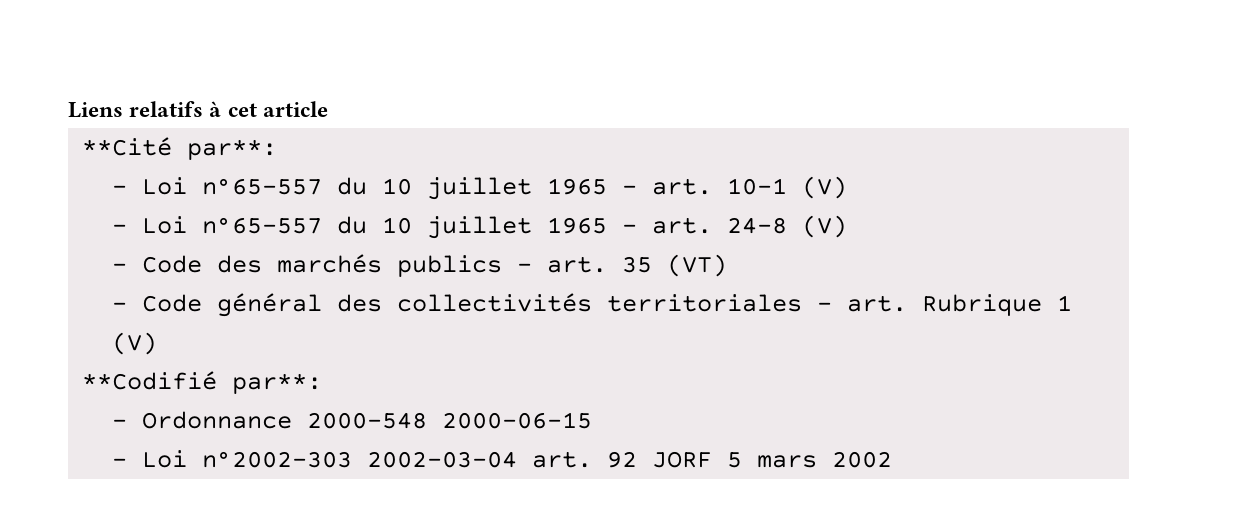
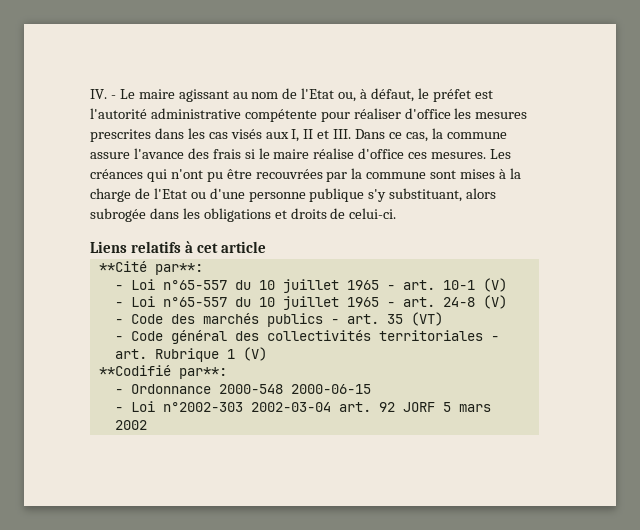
+ IV. - Le maire agissant au nom de l'Etat ou, à défaut, le préfet est l'autorité administrative compétente pour réaliser d'office les mesures prescrites dans les cas visés aux I, II et III. Dans ce cas, la commune assure l'avance des frais si le maire réalise d'office ces mesures. Les créances qui n'ont pu être recouvrées par la commune sont mises à la charge de l'Etat ou d'une personne publique s'y substituant, alors subrogée dans les obligations et droits de celui-ci.

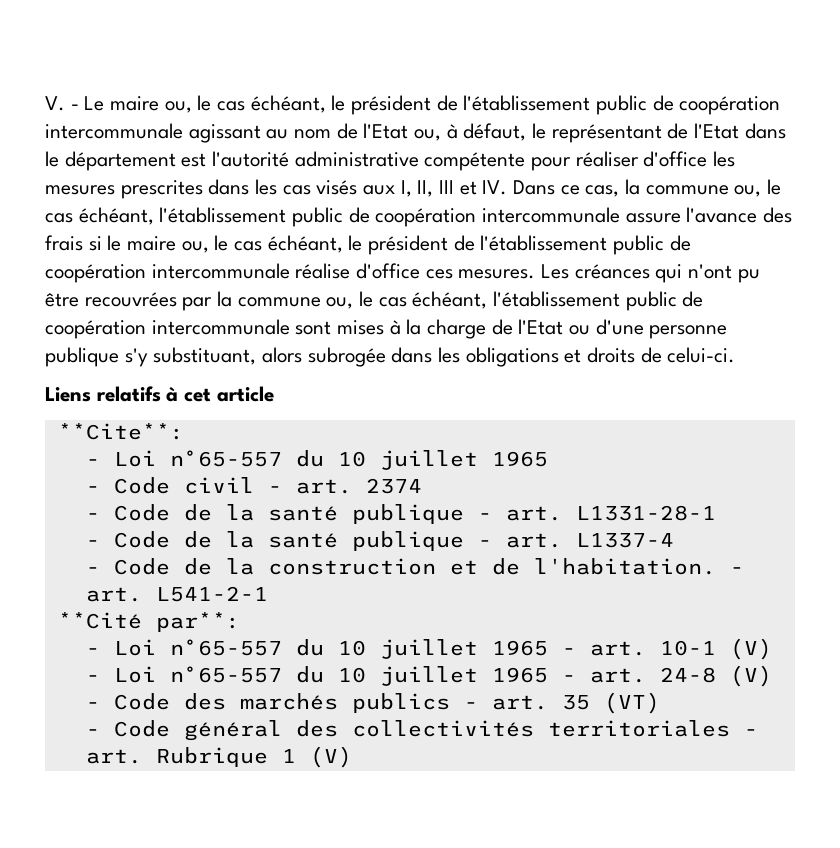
- IV. - Le maire agissant au nom de l'Etat ou, à défaut, le préfet est l'autorité administrative compétente pour réaliser d'office les mesures prescrites dans les cas visés aux I, II et III. Dans ce cas, la commune assure l'avance des frais si le maire réalise d'office ces mesures.
+ V. - Le maire ou, le cas échéant, le président de l'établissement public de coopération intercommunale agissant au nom de l'Etat ou, à défaut, le représentant de l'Etat dans le département est l'autorité administrative compétente pour réaliser d'office les mesures prescrites dans les cas visés aux I, II, III et IV. Dans ce cas, la commune ou, le cas échéant, l'établissement public de coopération intercommunale assure l'avance des frais si le maire ou, le cas échéant, le président de l'établissement public de coopération intercommunale réalise d'office ces mesures.
- Les créances qui n'ont pu être recouvrées par la commune sont mises à la charge de l'Etat ou d'une personne publique s'y substituant, alors subrogée dans les obligations et droits de celui-ci.
+ Les créances qui n'ont pu être recouvrées par la commune ou, le cas échéant, l'établissement public de coopération intercommunale sont mises à la charge de l'Etat ou d'une personne publique s'y substituant, alors subrogée dans les obligations et droits de celui-ci.
+ **Cite**:
+ - Loi n°65-557 du 10 juillet 1965
+ - Code civil - art. 2374
+ - Code de la santé publique - art. L1331-28-1
+ - Code de la santé publique - art. L1337-4
+ - Code de la construction et de l'habitation. - art. L541-2-1
- **Codifié par**:
- - Ordonnance 2000-548 2000-06-15
- - Loi n°2002-303 2002-03-04 art. 92 JORF 5 mars 2002

